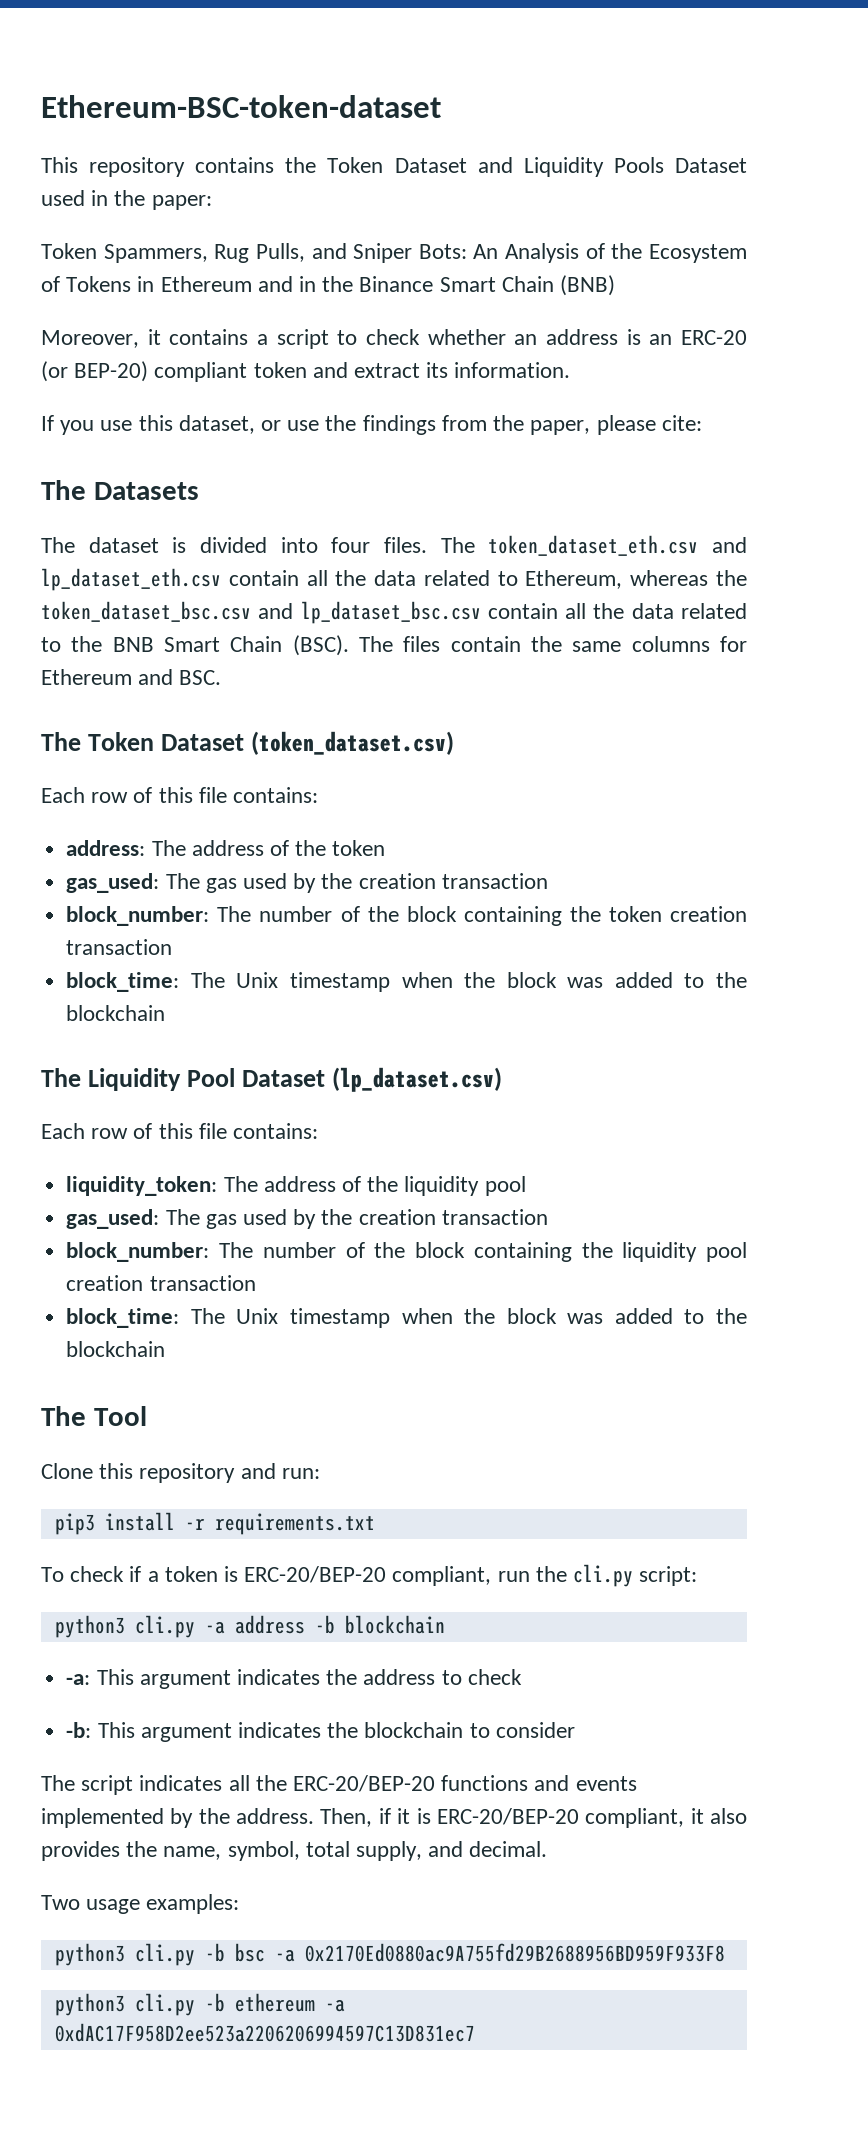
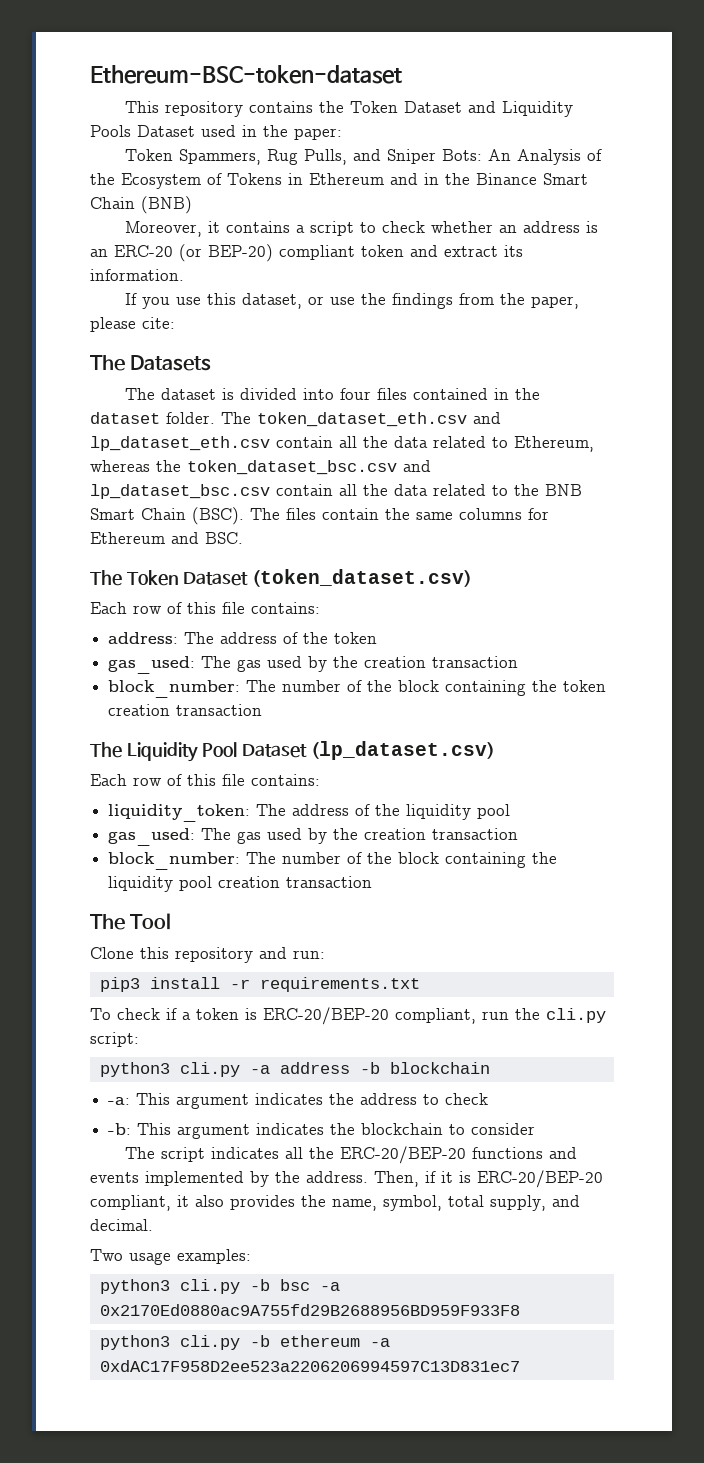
- The dataset is divided into four files.
+ The dataset is divided into four files contained in the dataset folder.
  block_number: The number of the block containing the token creation transaction
- block_time: The Unix timestamp when the block was added to the blockchain
  block_number: The number of the block containing the liquidity pool creation transaction
- block_time: The Unix timestamp when the block was added to the blockchain

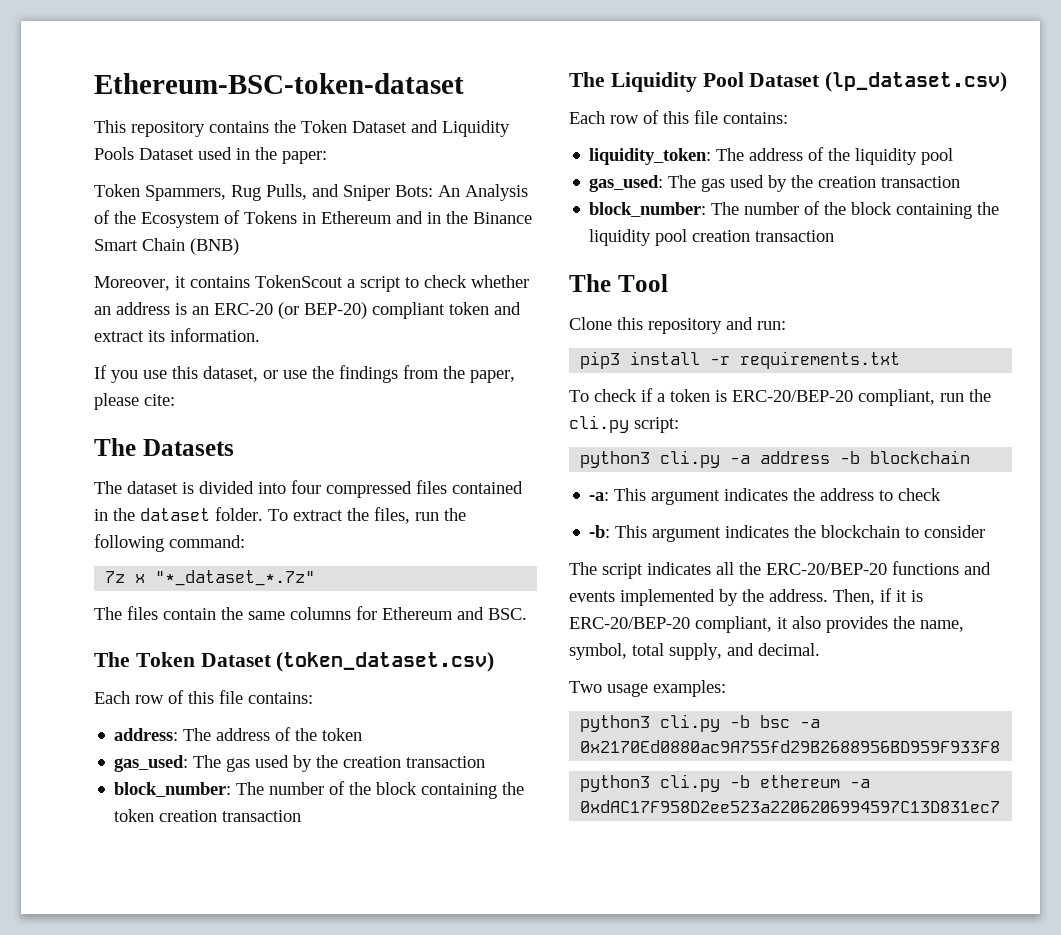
- Moreover, it contains a script to check whether an address is an ERC-20 (or BEP-20) compliant token and extract its information.
+ Moreover, it contains TokenScout a script to check whether an address is an ERC-20 (or BEP-20) compliant token and extract its information.
- The dataset is divided into four files contained in the dataset folder.
+ The dataset is divided into four compressed files contained in the dataset folder.
- The token_dataset_eth.csv and lp_dataset_eth.csv contain all the data related to Ethereum, whereas the token_dataset_bsc.csv and lp_dataset_bsc.csv contain all the data related to the BNB Smart Chain (BSC). The files contain the same columns for Ethereum and BSC.
+ To extract the files, run the following command:
+ 7z x "*_dataset_*.7z"
+ The files contain the same columns for Ethereum and BSC.

